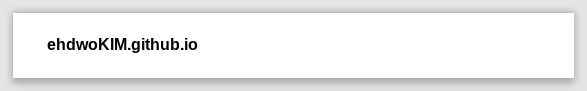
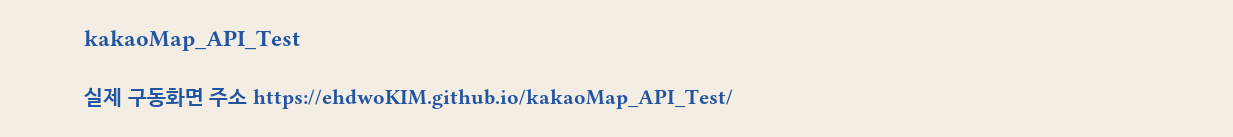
- ehdwoKIM.github.io
+ kakaoMap_API_Test
+ 실제 구동화면 주소 https://ehdwoKIM.github.io/kakaoMap_API_Test/

